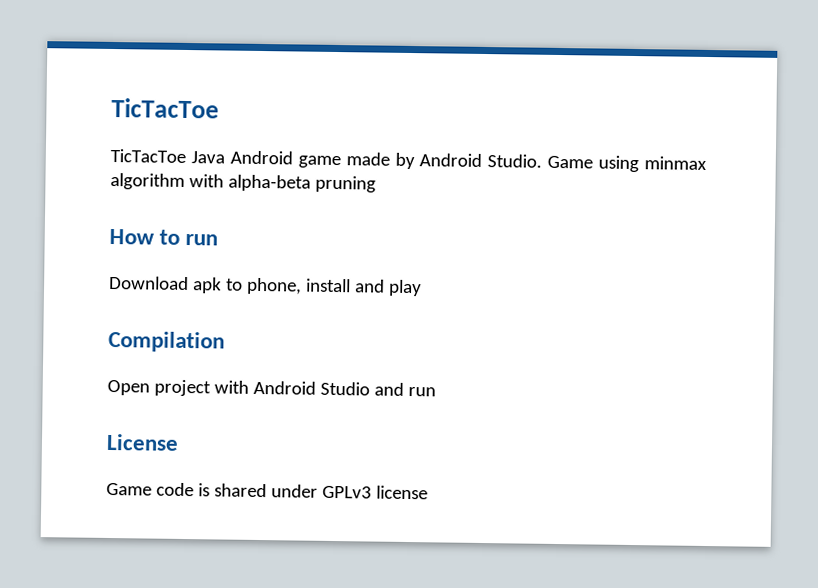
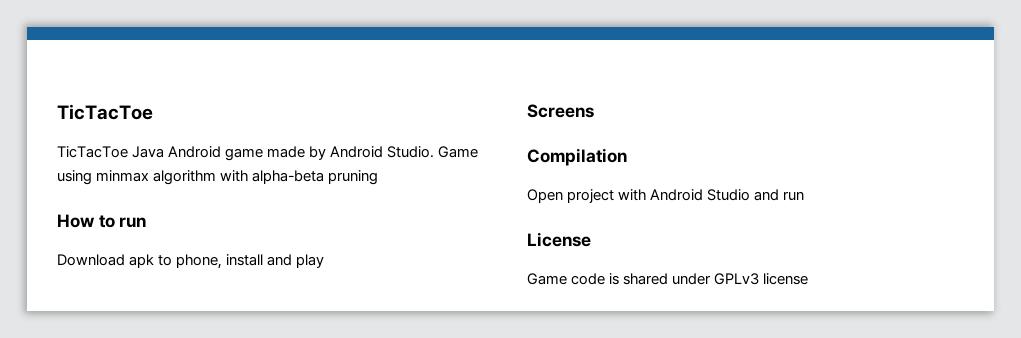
+ Screens

